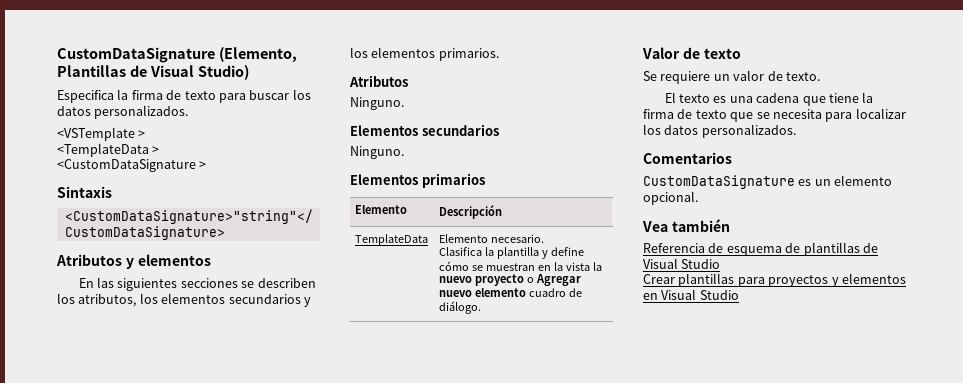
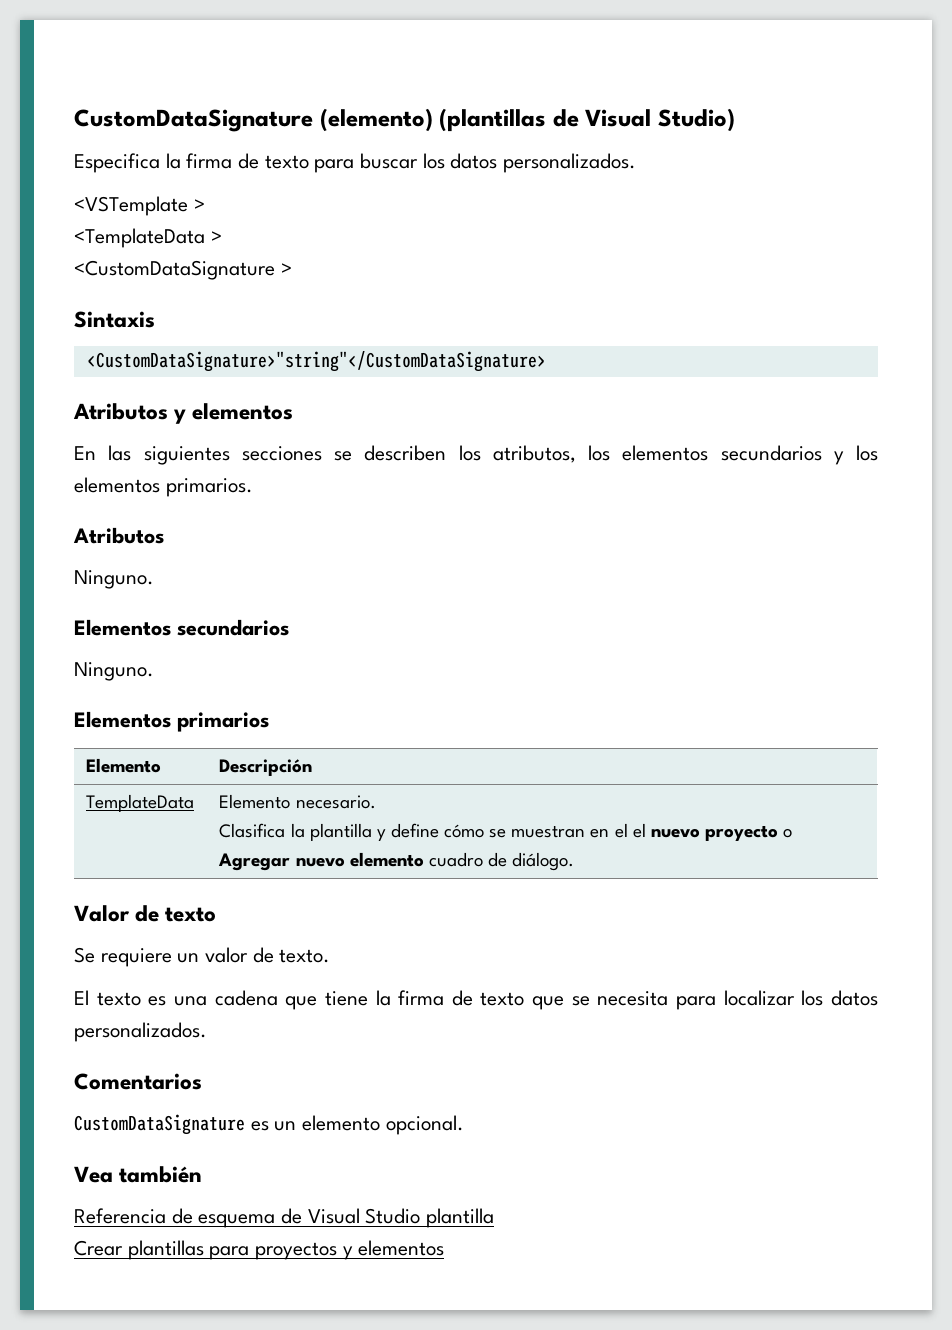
- CustomDataSignature (Elemento, Plantillas de Visual Studio)
+ CustomDataSignature (elemento) (plantillas de Visual Studio)
  TemplateData | Elemento necesario.
- Clasifica la plantilla y define cómo se muestran en la vista la nuevo proyecto o Agregar nuevo elemento cuadro de diálogo.
+ Clasifica la plantilla y define cómo se muestran en el el nuevo proyecto o Agregar nuevo elemento cuadro de diálogo.
- Referencia de esquema de plantillas de Visual Studio
+ Referencia de esquema de Visual Studio plantilla
- Crear plantillas para proyectos y elementos en Visual Studio
+ Crear plantillas para proyectos y elementos

